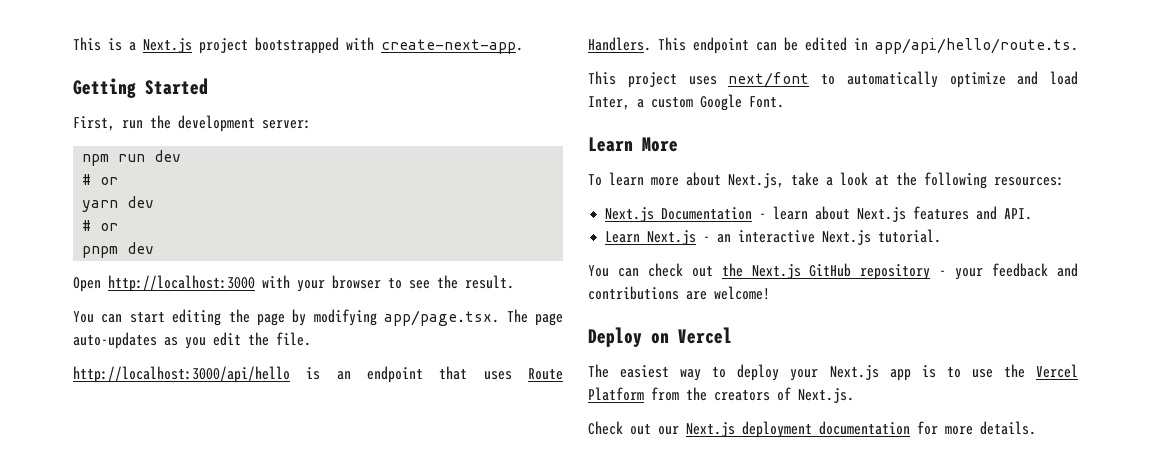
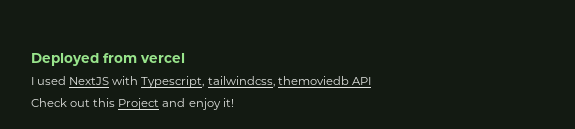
- This is a Next.js project bootstrapped with create-next-app.
- Getting Started
- First, run the development server:
- npm run dev
- # or
- yarn dev
- # or
- pnpm dev
- Open http://localhost:3000 with your browser to see the result.
- You can start editing the page by modifying app/page.tsx. The page auto-updates as you edit the file.
- http://localhost:3000/api/hello is an endpoint that uses Route Handlers. This endpoint can be edited in app/api/hello/route.ts.
- This project uses next/font to automatically optimize and load Inter, a custom Google Font.
- Learn More
- To learn more about Next.js, take a look at the following resources:
- Next.js Documentation - learn about Next.js features and API.
- Learn Next.js - an interactive Next.js tutorial.
- You can check out the Next.js GitHub repository - your feedback and contributions are welcome!
- Deploy on Vercel
- The easiest way to deploy your Next.js app is to use the Vercel Platform from the creators of Next.js.
- Check out our Next.js deployment documentation for more details.
+ Deployed from vercel
+ I used NextJS with Typescript, tailwindcss, themoviedb API
+ Check out this Project and enjoy it!

